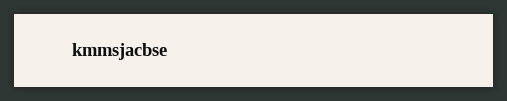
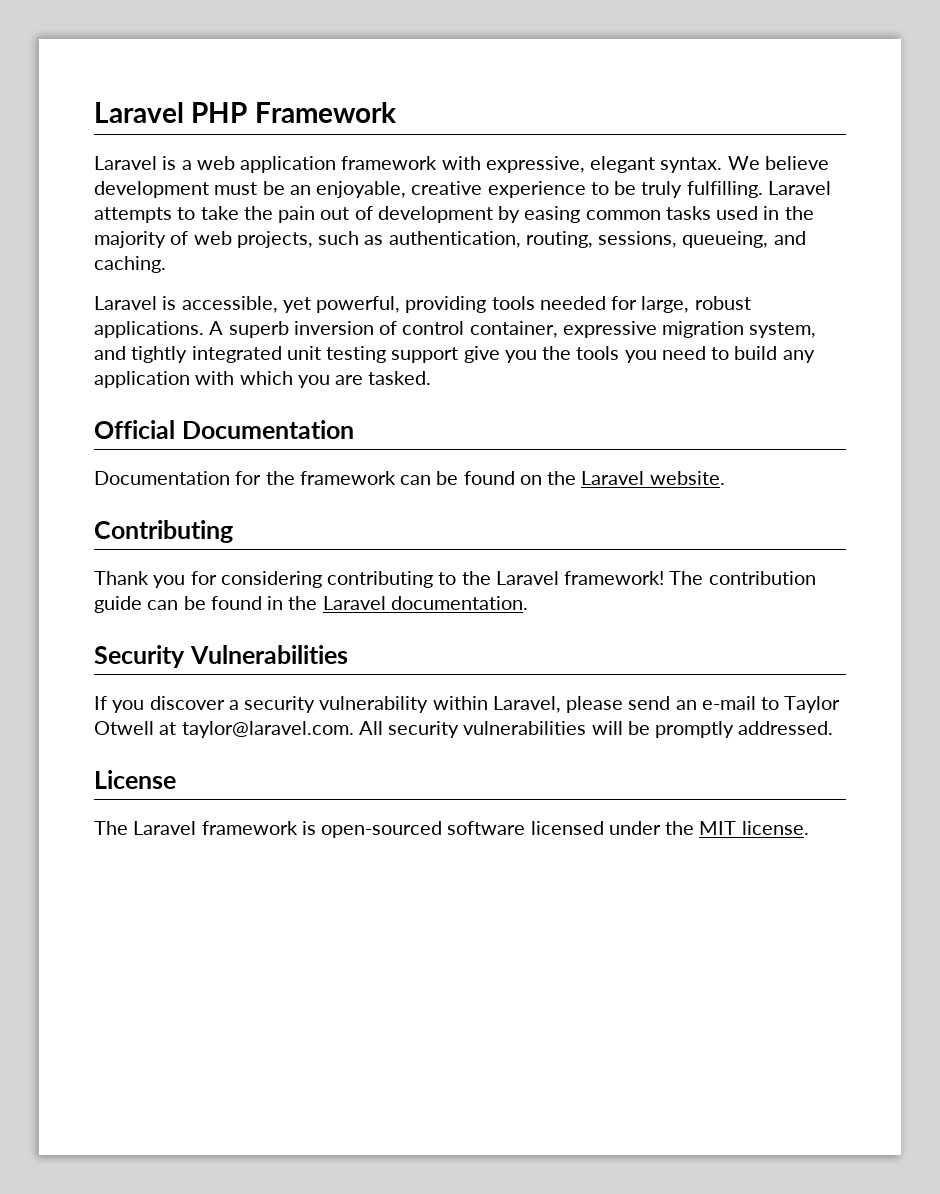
- kmmsjacbse
+ Laravel PHP Framework
+ Laravel is a web application framework with expressive, elegant syntax. We believe development must be an enjoyable, creative experience to be truly fulfilling. Laravel attempts to take the pain out of development by easing common tasks used in the majority of web projects, such as authentication, routing, sessions, queueing, and caching.
+ Laravel is accessible, yet powerful, providing tools needed for large, robust applications. A superb inversion of control container, expressive migration system, and tightly integrated unit testing support give you the tools you need to build any application with which you are tasked.
+ Official Documentation
+ Documentation for the framework can be found on the Laravel website.
+ Contributing
+ Thank you for considering contributing to the Laravel framework! The contribution guide can be found in the Laravel documentation.
+ Security Vulnerabilities
+ If you discover a security vulnerability within Laravel, please send an e-mail to Taylor Otwell at taylor@laravel.com. All security vulnerabilities will be promptly addressed.
+ License
+ The Laravel framework is open-sourced software licensed under the MIT license.

